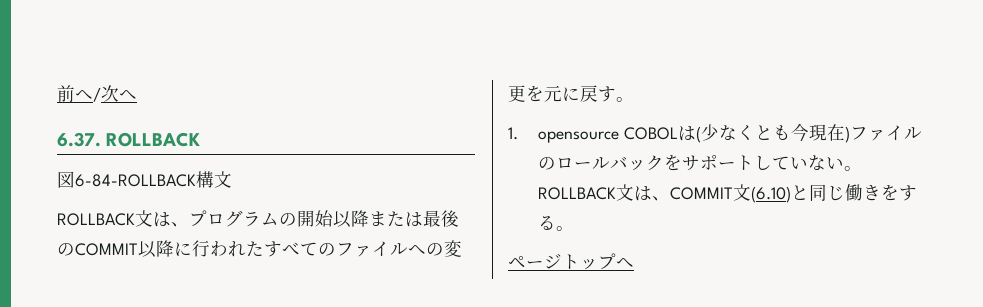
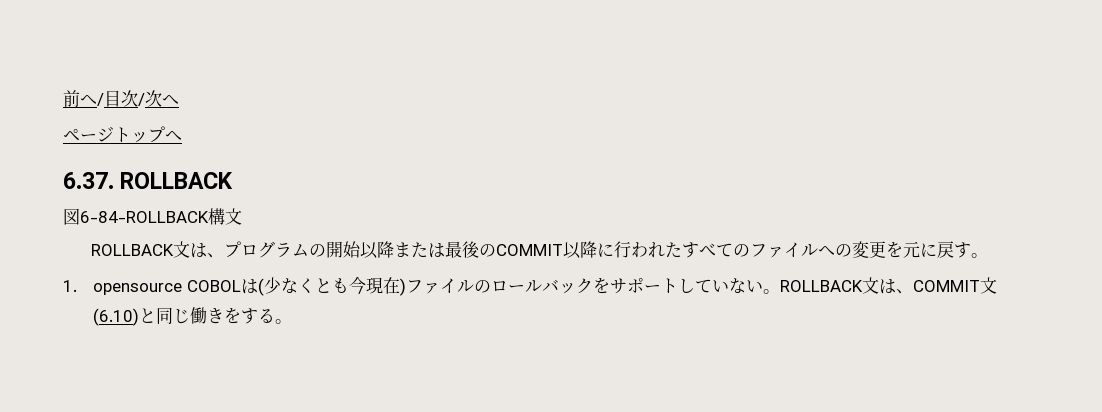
- 前へ/次へ
+ 前へ/目次/次へ
+ ページトップへ
- ページトップへ

